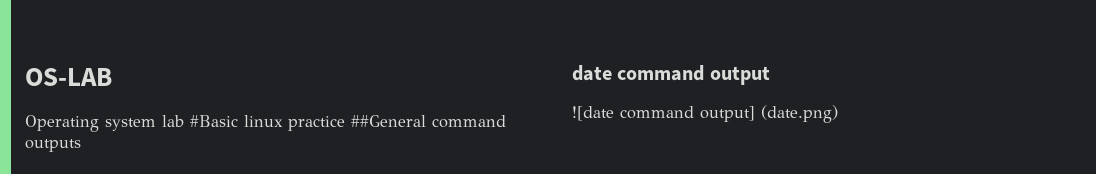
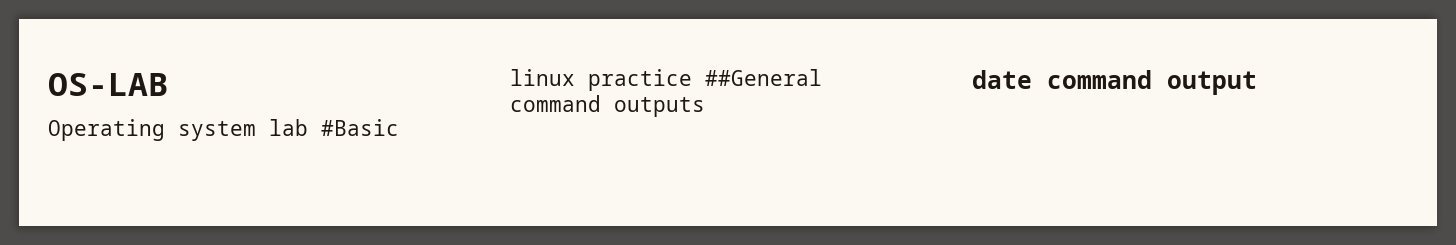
- ![date command output] (date.png)

